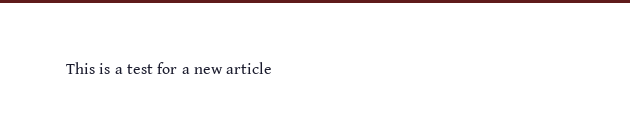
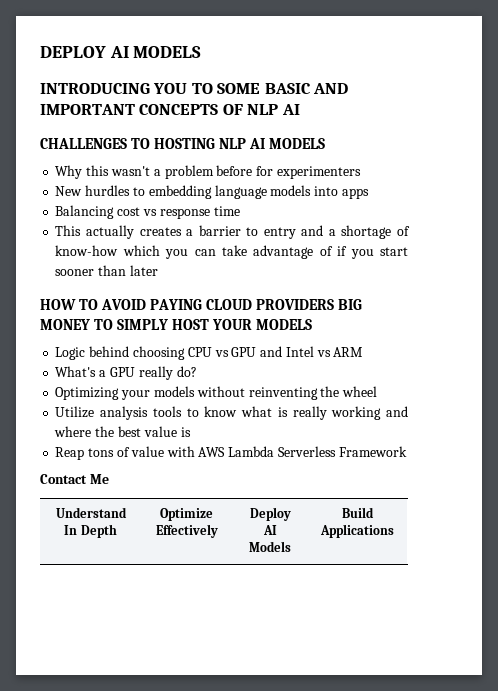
- This is a test for a new article
+ DEPLOY AI MODELS
+ INTRODUCING YOU TO SOME BASIC AND IMPORTANT CONCEPTS OF NLP AI
+ CHALLENGES TO HOSTING NLP AI MODELS
+ Why this wasn't a problem before for experimenters
+ New hurdles to embedding language models into apps
+ Balancing cost vs response time
+ This actually creates a barrier to entry and a shortage of know-how which you can take advantage of if you start sooner than later
+ HOW TO AVOID PAYING CLOUD PROVIDERS BIG MONEY TO SIMPLY HOST YOUR MODELS
+ Logic behind choosing CPU vs GPU and Intel vs ARM
+ What's a GPU really do?
+ Optimizing your models without reinventing the wheel
+ Utilize analysis tools to know what is really working and where the best value is
+ Reap tons of value with AWS Lambda Serverless Framework
+ Contact Me
+ Understand In Depth | Optimize Effectively | Deploy AI Models | Build Applications

